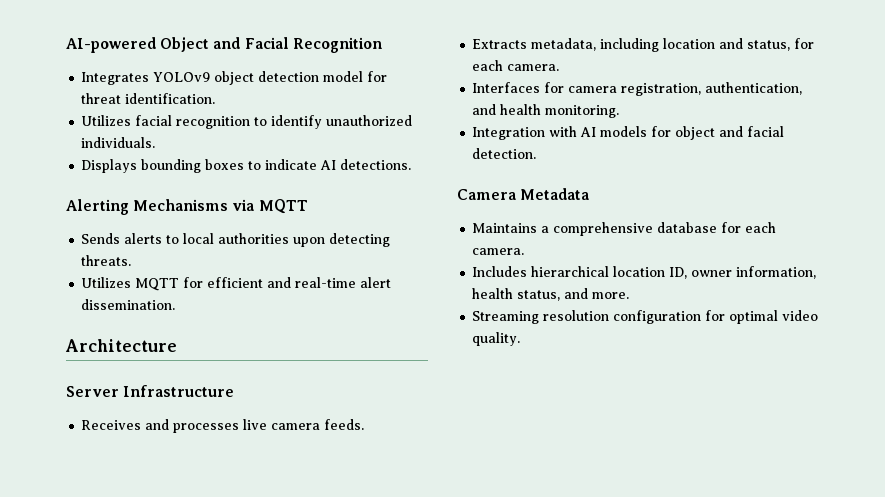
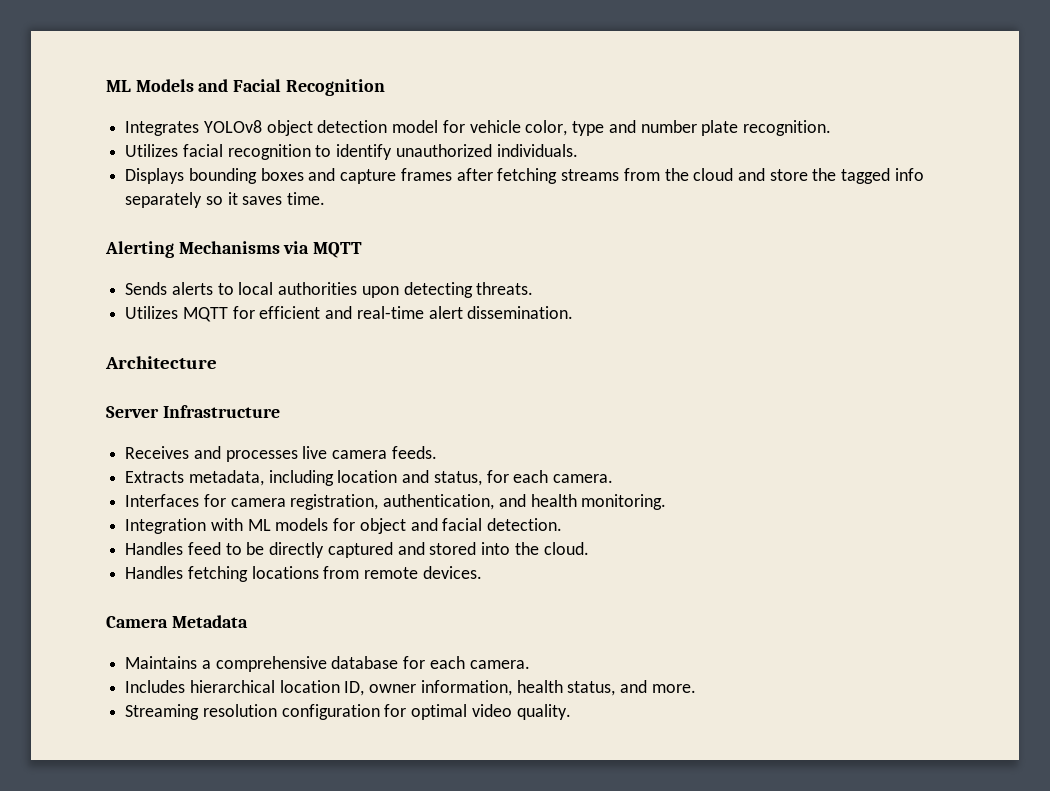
- AI-powered Object and Facial Recognition
+ ML Models and Facial Recognition
- Integrates YOLOv9 object detection model for threat identification.
+ Integrates YOLOv8 object detection model for vehicle color, type and number plate recognition.
- Displays bounding boxes to indicate AI detections.
+ Displays bounding boxes and capture frames after fetching streams from the cloud and store the tagged info separately so it saves time.
- Integration with AI models for object and facial detection.
+ Integration with ML models for object and facial detection.
+ Handles feed to be directly captured and stored into the cloud.
+ Handles fetching locations from remote devices.

